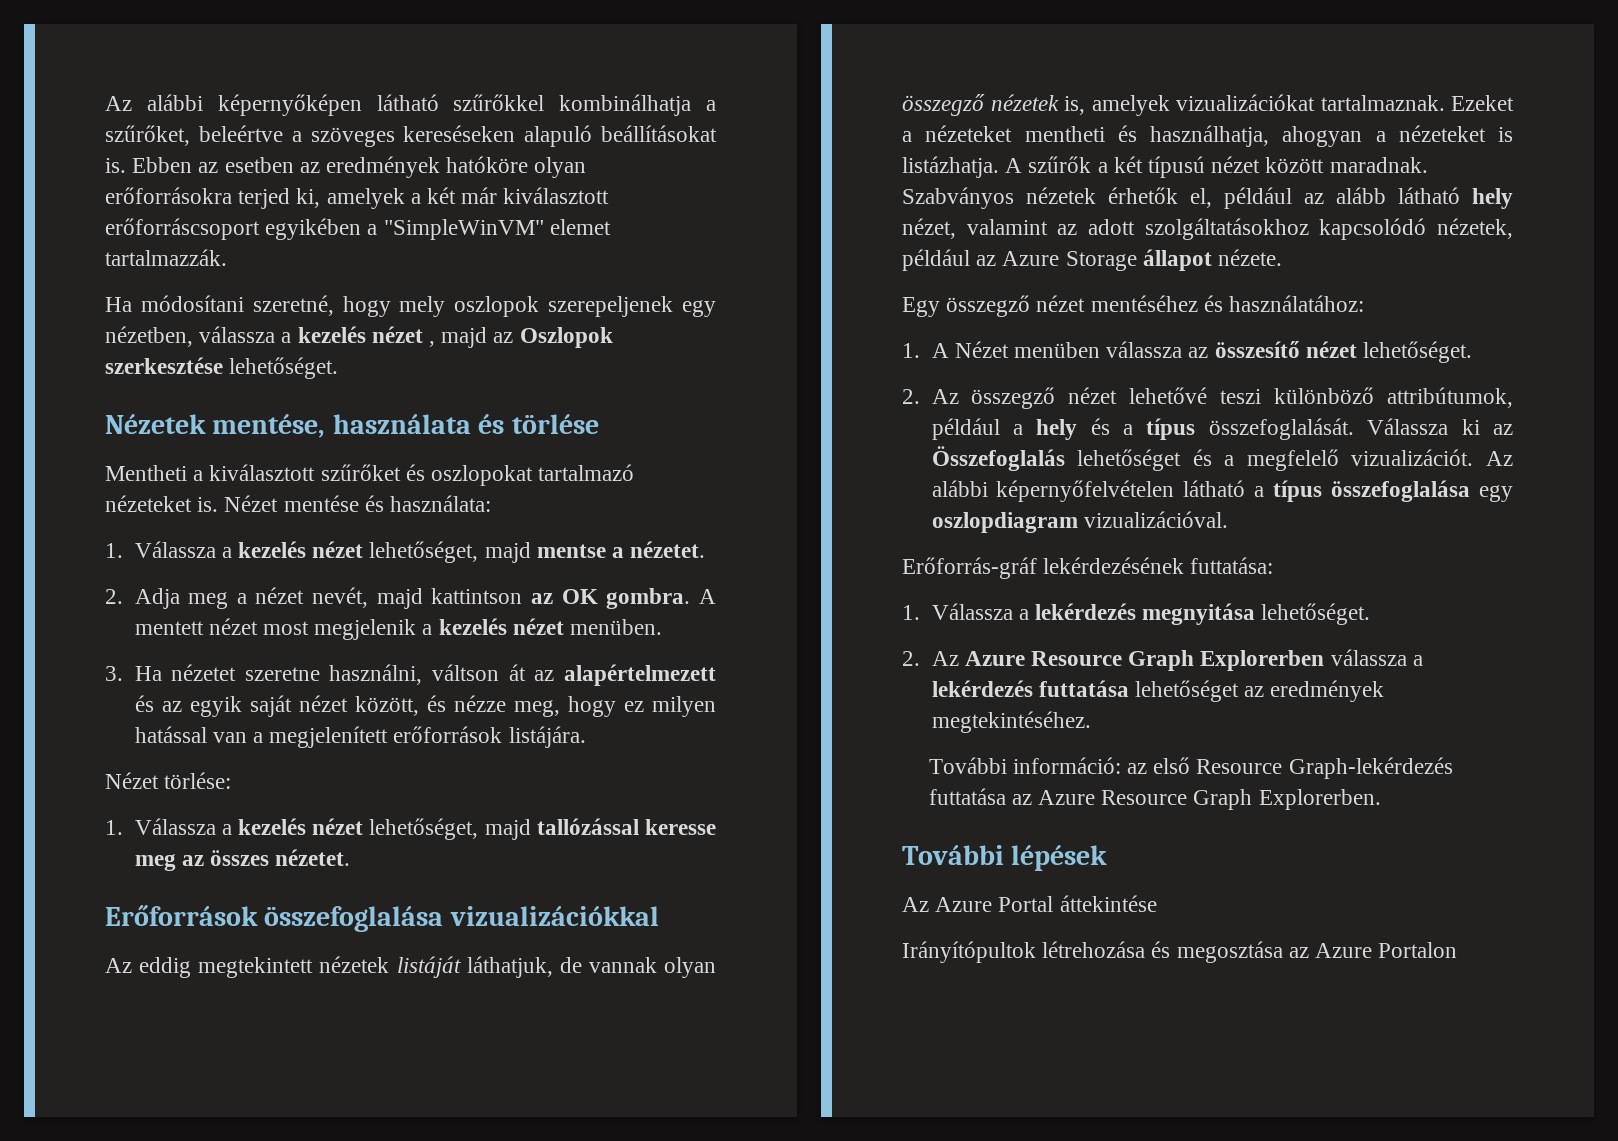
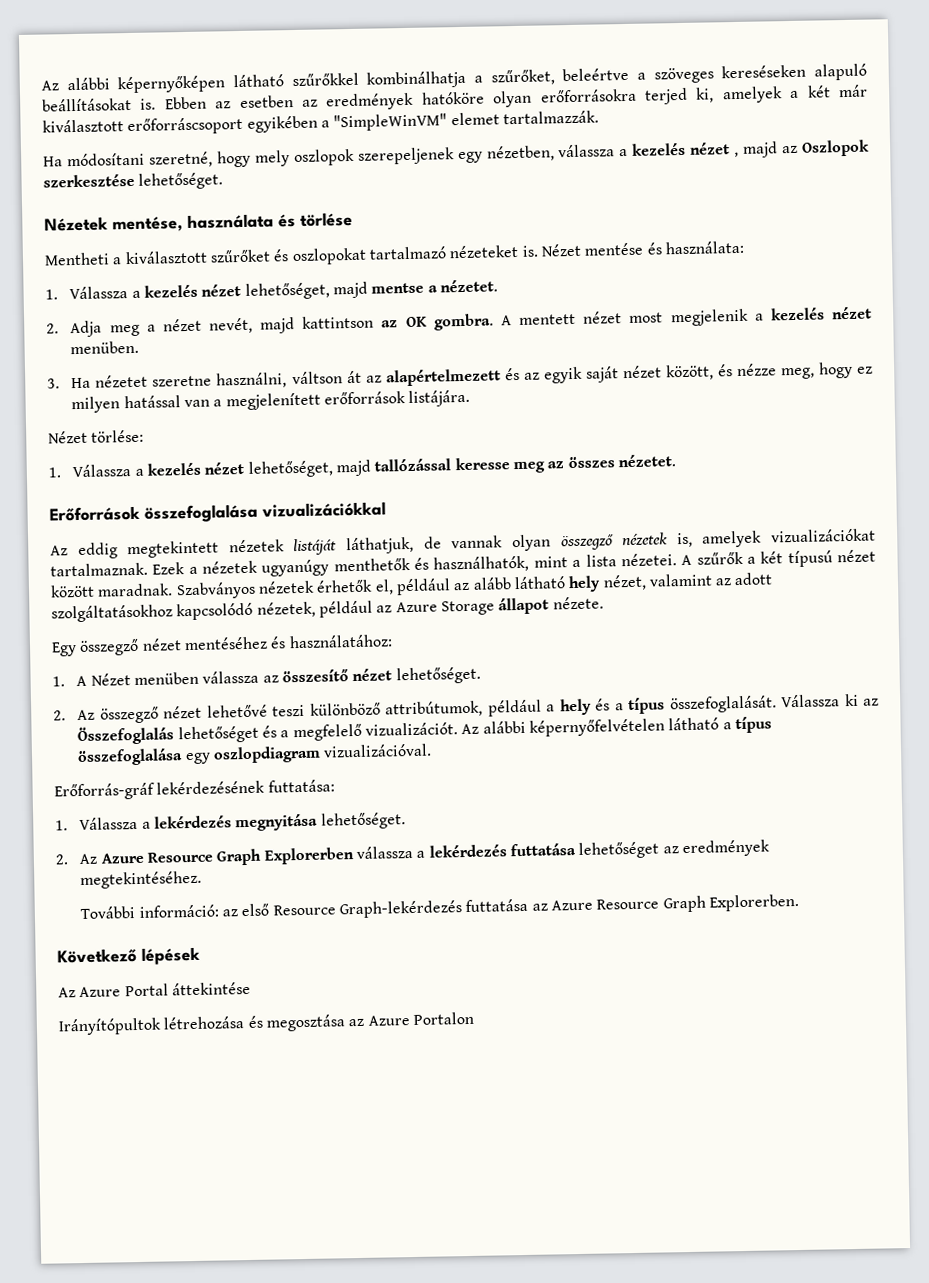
- Ezeket a nézeteket mentheti és használhatja, ahogyan a nézeteket is listázhatja.
+ Ezek a nézetek ugyanúgy menthetők és használhatók, mint a lista nézetei.
- További lépések
+ Következő lépések

